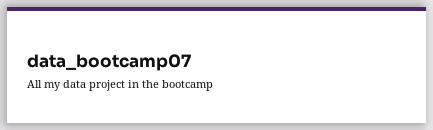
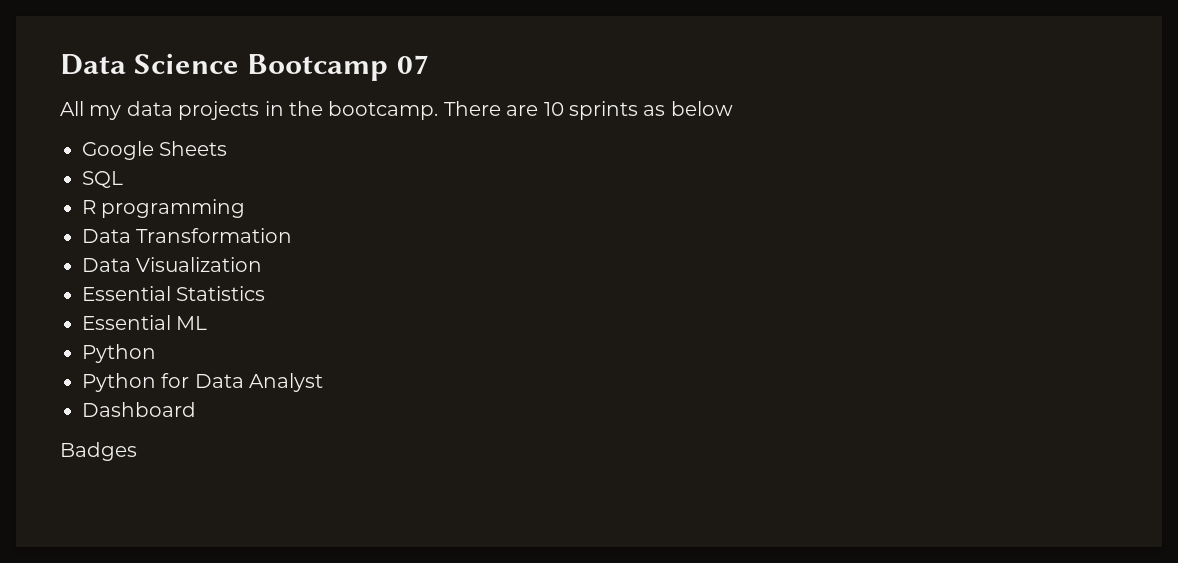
- data_bootcamp07
+ Data Science Bootcamp 07
- All my data project in the bootcamp
+ All my data projects in the bootcamp. There are 10 sprints as below
+ Google Sheets
+ SQL
+ R programming
+ Data Transformation
+ Data Visualization
+ Essential Statistics
+ Essential ML
+ Python
+ Python for Data Analyst
+ Dashboard
+ Badges

